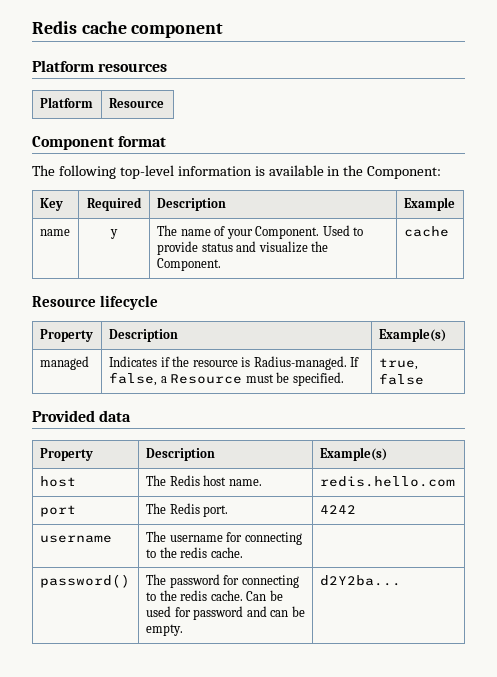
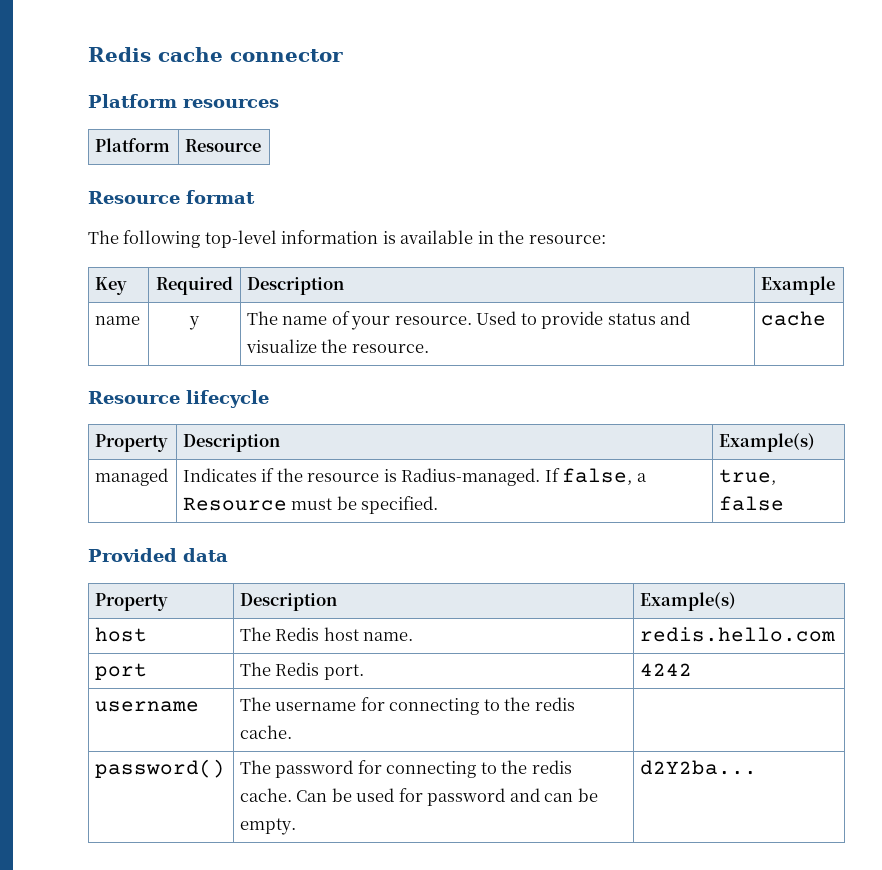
- Redis cache component
+ Redis cache connector
- Component format
+ Resource format
- The following top-level information is available in the Component:
+ The following top-level information is available in the resource:
- name | y | The name of your Component. Used to provide status and visualize the Component. | cache
+ name | y | The name of your resource. Used to provide status and visualize the resource. | cache

